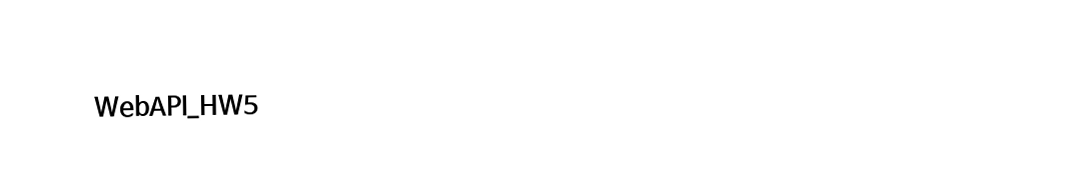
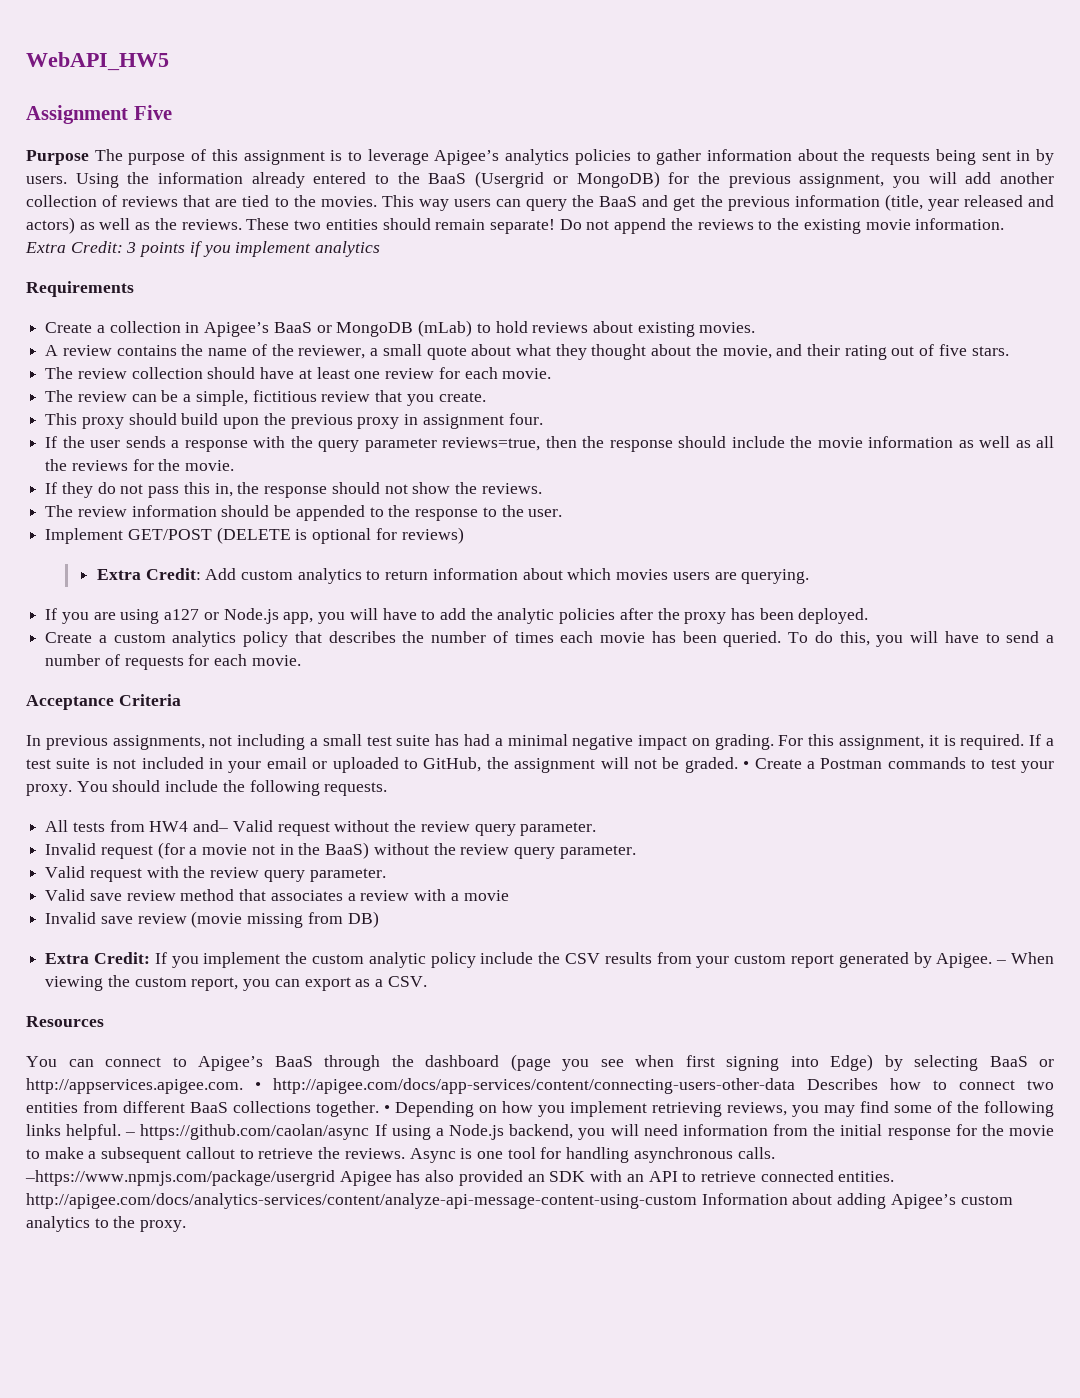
+ Assignment Five
+ Purpose The purpose of this assignment is to leverage Apigee’s analytics policies to gather information about the requests being sent in by users. Using the information already entered to the BaaS (Usergrid or MongoDB) for the previous assignment, you will add another collection of reviews that are tied to the movies. This way users can query the BaaS and get the previous information (title, year released and actors) as well as the reviews. These two entities should remain separate! Do not append the reviews to the existing movie information.
+ Extra Credit: 3 points if you implement analytics
+ Requirements
+ Create a collection in Apigee’s BaaS or MongoDB (mLab) to hold reviews about existing movies.
+ A review contains the name of the reviewer, a small quote about what they thought about the movie, and their rating out of five stars.
+ The review collection should have at least one review for each movie.
+ The review can be a simple, fictitious review that you create.
+ This proxy should build upon the previous proxy in assignment four.
+ If the user sends a response with the query parameter reviews=true, then the response should include the movie information as well as all the reviews for the movie.
+ If they do not pass this in, the response should not show the reviews.
+ The review information should be appended to the response to the user.
+ Implement GET/POST (DELETE is optional for reviews)
+ Extra Credit: Add custom analytics to return information about which movies users are querying.
+ If you are using a127 or Node.js app, you will have to add the analytic policies after the proxy has been deployed.
+ Create a custom analytics policy that describes the number of times each movie has been queried. To do this, you will have to send a number of requests for each movie.
+ Acceptance Criteria
+ In previous assignments, not including a small test suite has had a minimal negative impact on grading. For this assignment, it is required. If a test suite is not included in your email or uploaded to GitHub, the assignment will not be graded. • Create a Postman commands to test your proxy. You should include the following requests.
+ All tests from HW4 and– Valid request without the review query parameter.
+ Invalid request (for a movie not in the BaaS) without the review query parameter.
+ Valid request with the review query parameter.
+ Valid save review method that associates a review with a movie
+ Invalid save review (movie missing from DB)
+ Extra Credit: If you implement the custom analytic policy include the CSV results from your custom report generated by Apigee. – When viewing the custom report, you can export as a CSV.
+ Resources
+ You can connect to Apigee’s BaaS through the dashboard (page you see when first signing into Edge) by selecting BaaS or http://appservices.apigee.com. • http://apigee.com/docs/app-services/content/connecting-users-other-data Describes how to connect two entities from different BaaS collections together. • Depending on how you implement retrieving reviews, you may find some of the following links helpful. – https://github.com/caolan/async If using a Node.js backend, you will need information from the initial response for the movie to make a subsequent callout to retrieve the reviews. Async is one tool for handling asynchronous calls. –https://www.npmjs.com/package/usergrid Apigee has also provided an SDK with an API to retrieve connected entities. http://apigee.com/docs/analytics-services/content/analyze-api-message-content-using-custom Information about adding Apigee’s custom analytics to the proxy.

